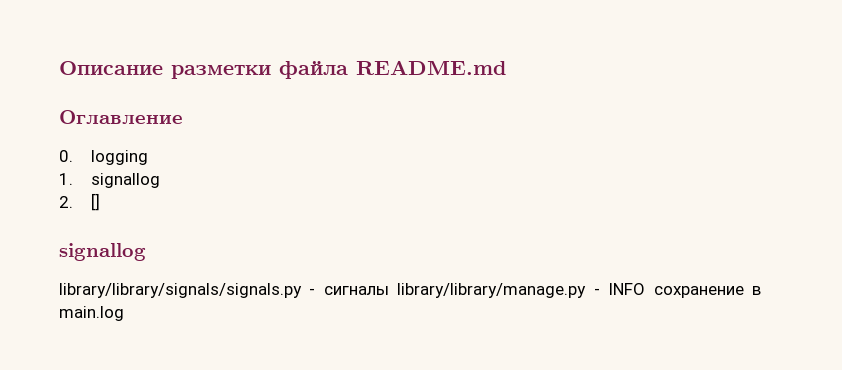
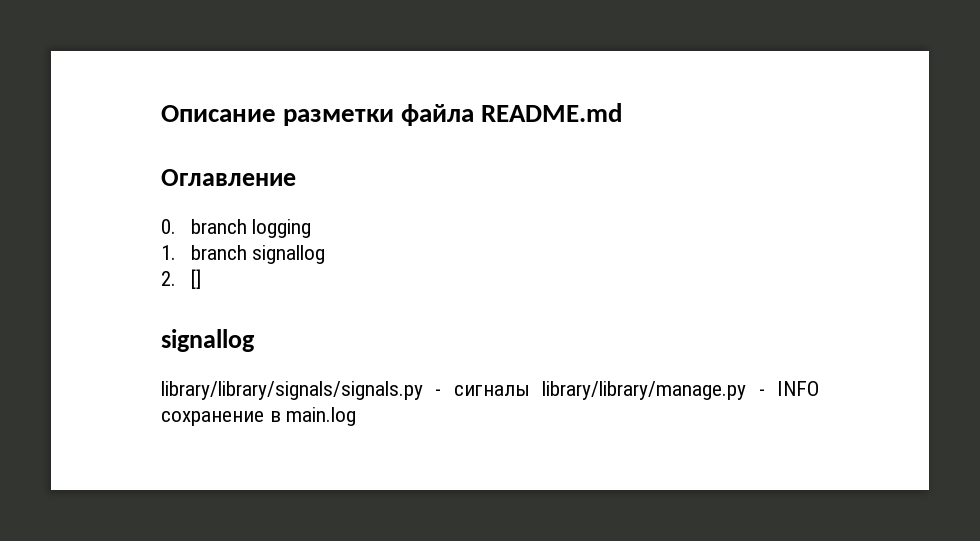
- 0. logging
+ 0. branch logging
- 1. signallog
+ 1. branch signallog

